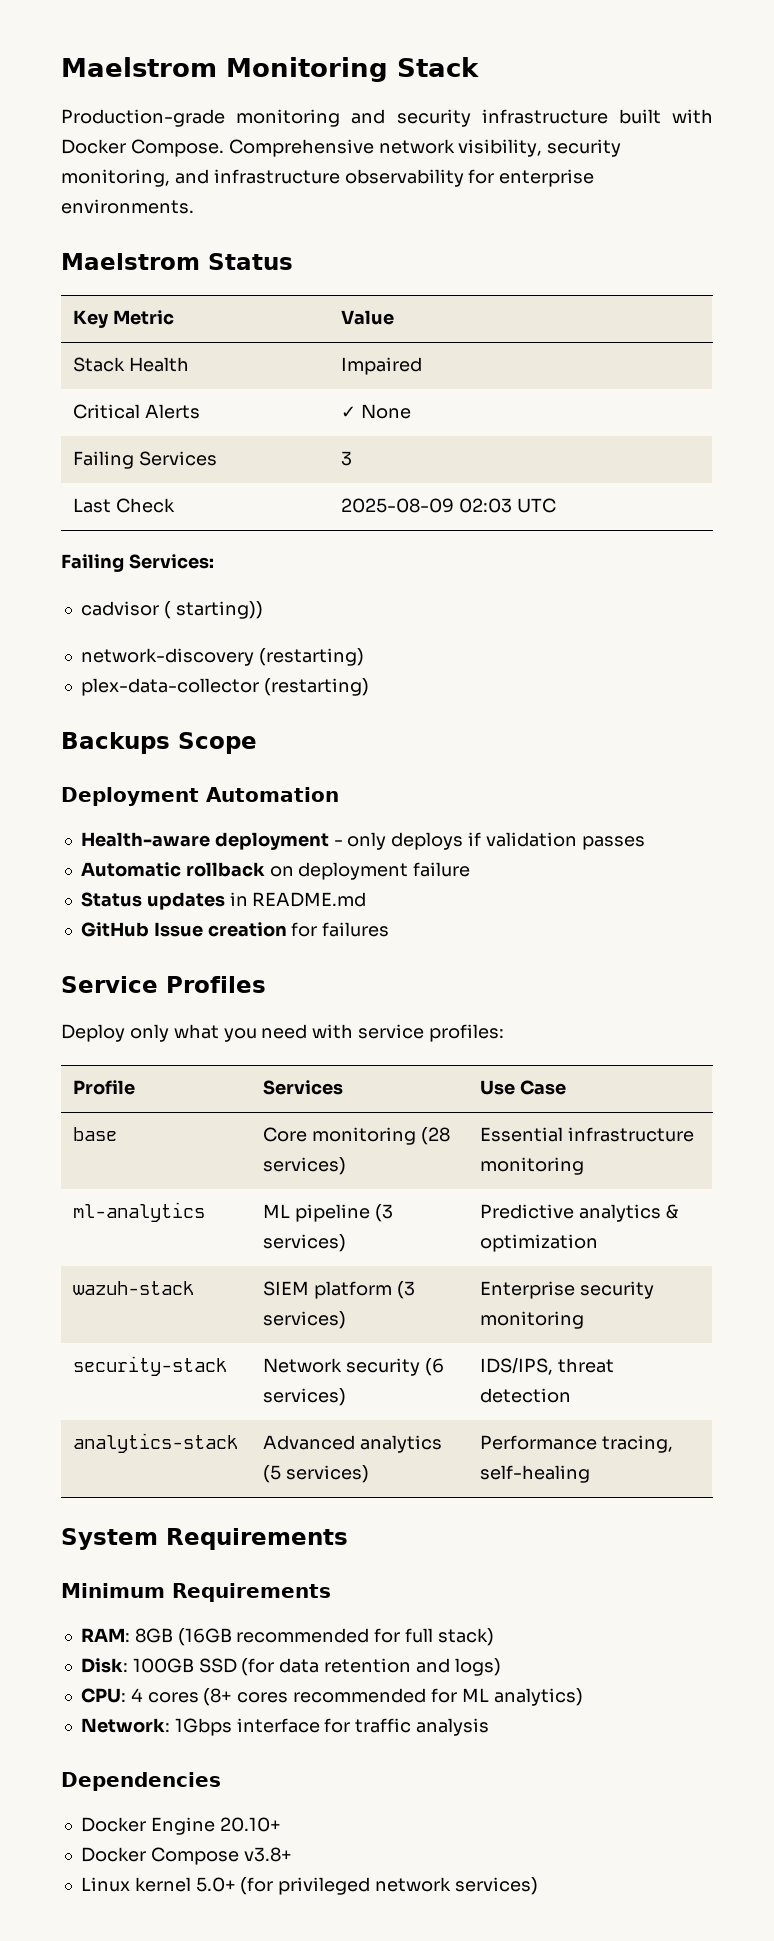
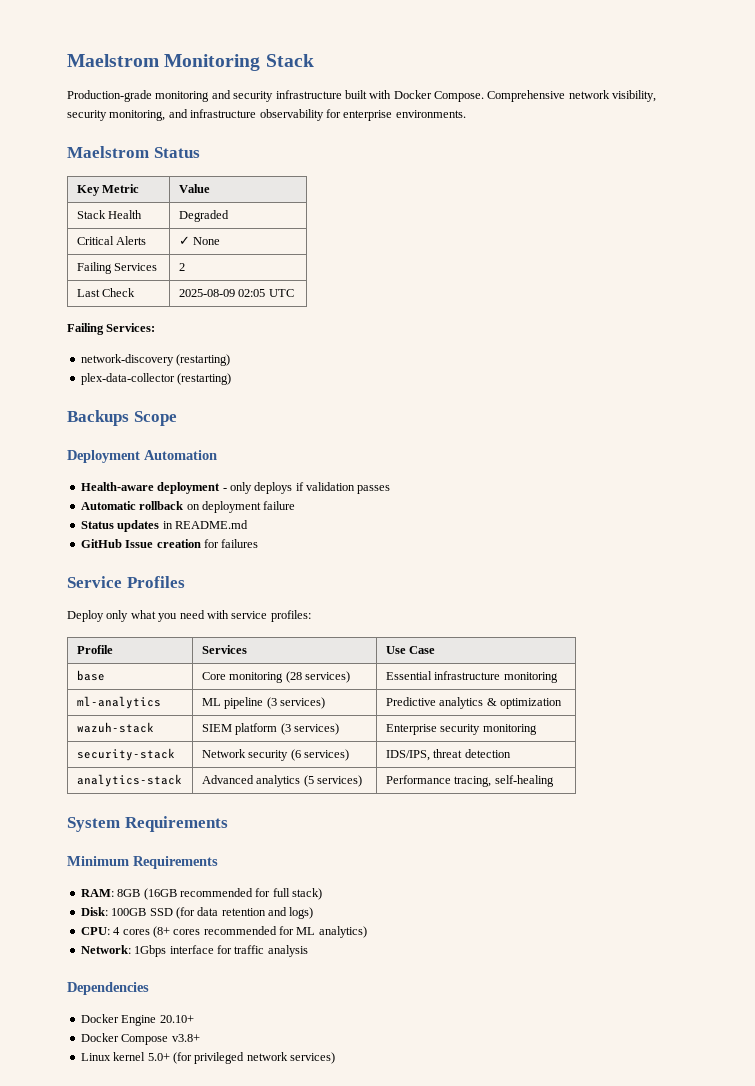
- Stack Health | Impaired
+ Stack Health | Degraded
- Failing Services | 3
+ Failing Services | 2
- Last Check | 2025-08-09 02:03 UTC
+ Last Check | 2025-08-09 02:05 UTC
- cadvisor ( starting))

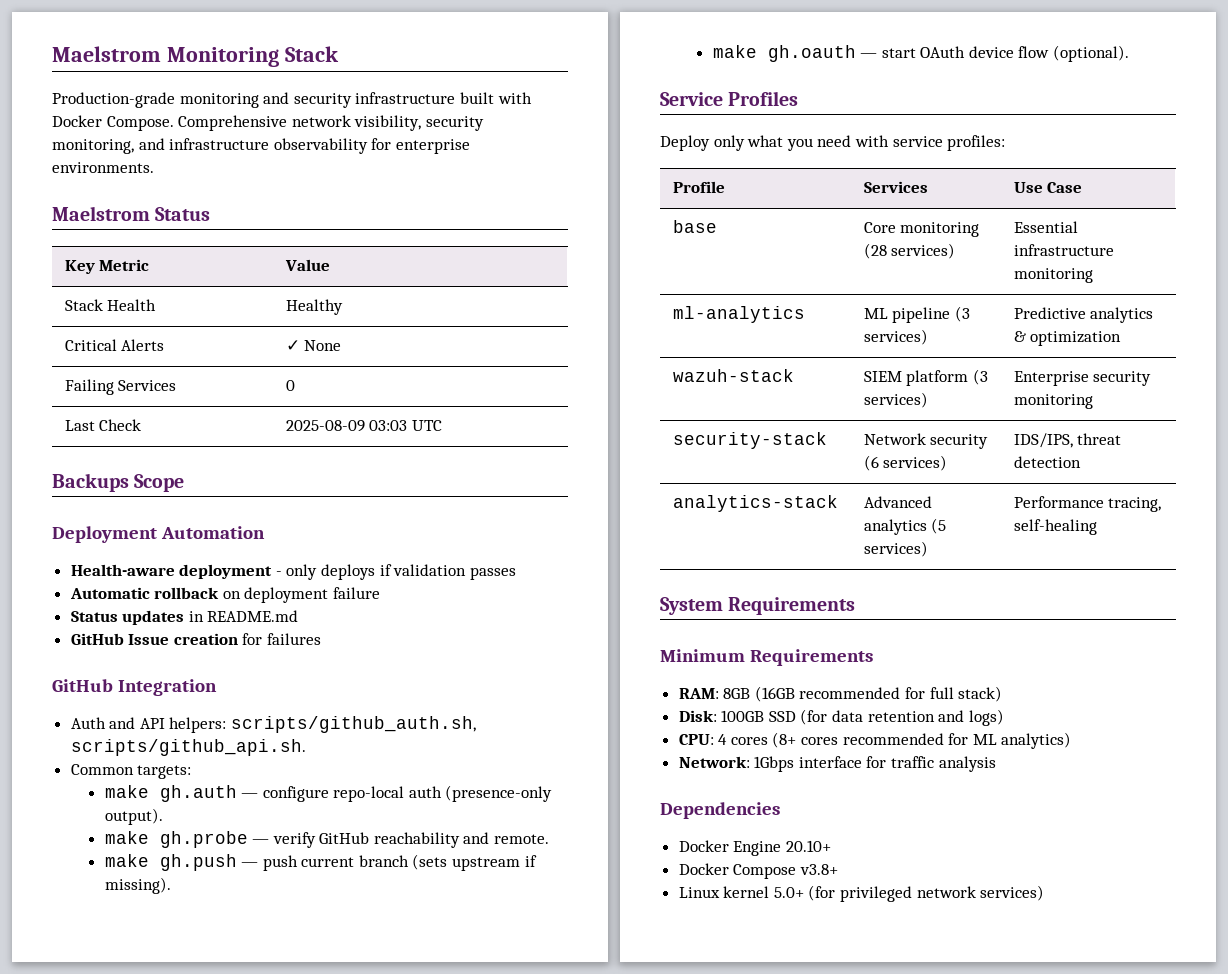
- Stack Health | Degraded
+ Stack Health | Healthy
- Failing Services | 2
+ Failing Services | 0
- Last Check | 2025-08-09 02:05 UTC
+ Last Check | 2025-08-09 03:03 UTC
- Failing Services:
- network-discovery (restarting)
- plex-data-collector (restarting)
+ GitHub Integration
+ Auth and API helpers: scripts/github_auth.sh, scripts/github_api.sh.
+ Common targets:
+ make gh.auth — configure repo-local auth (presence-only output).
+ make gh.probe — verify GitHub reachability and remote.
+ make gh.push — push current branch (sets upstream if missing).
+ make gh.oauth — start OAuth device flow (optional).

